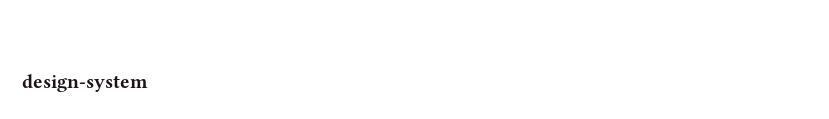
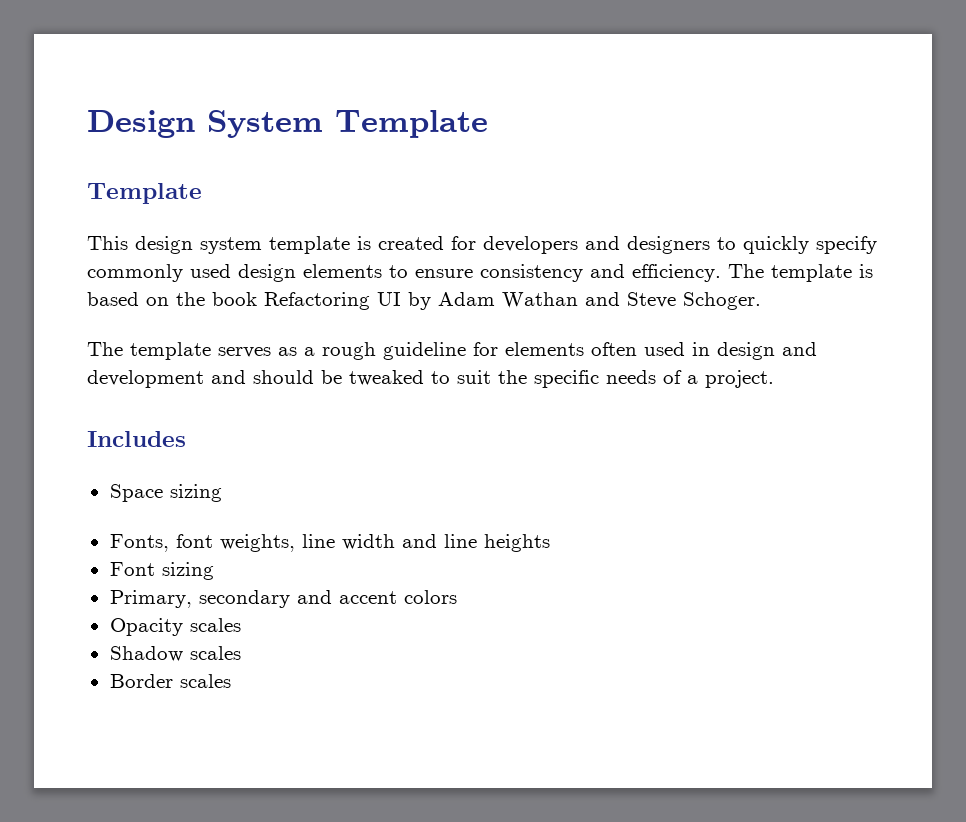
- design-system
+ Design System Template
+ Template
+ This design system template is created for developers and designers to quickly specify commonly used design elements to ensure consistency and efficiency. The template is based on the book Refactoring UI by Adam Wathan and Steve Schoger.
+ The template serves as a rough guideline for elements often used in design and development and should be tweaked to suit the specific needs of a project.
+ Includes
+ Space sizing
+ Fonts, font weights, line width and line heights
+ Font sizing
+ Primary, secondary and accent colors
+ Opacity scales
+ Shadow scales
+ Border scales

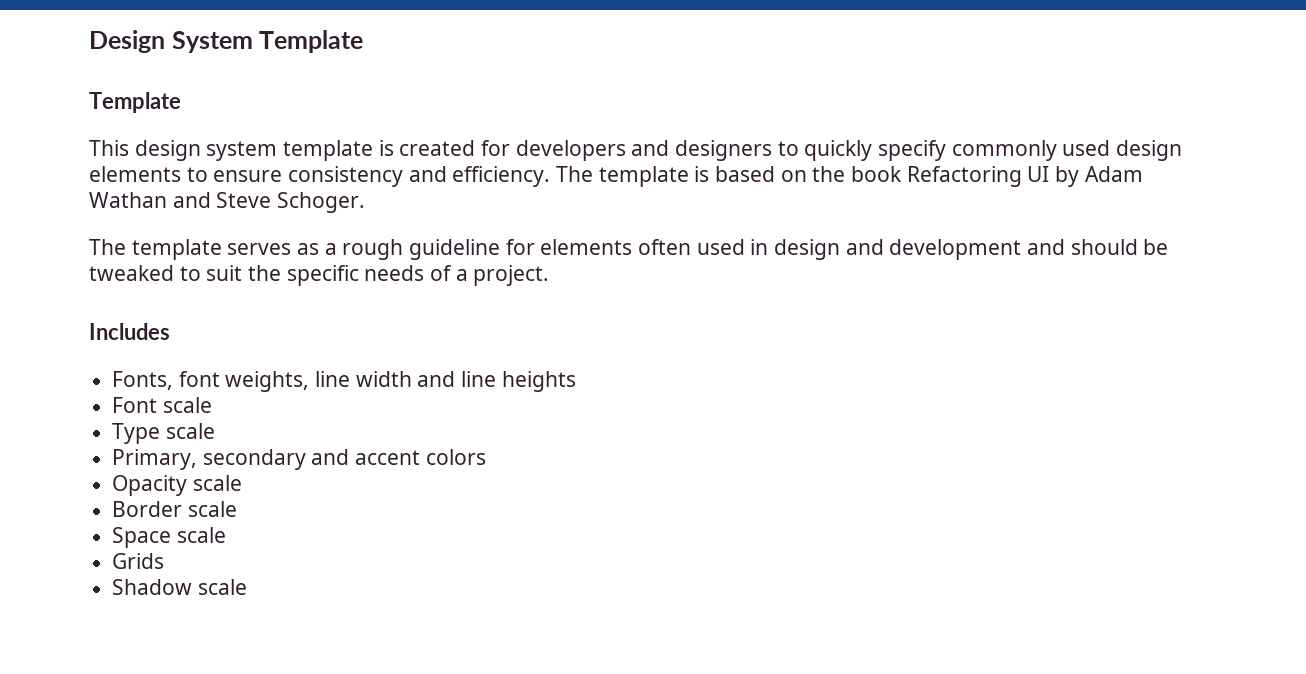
- Space sizing
- Font sizing
+ Font scale
+ Type scale
- Opacity scales
- Shadow scales
- Border scales
+ Opacity scale
+ Border scale
+ Space scale
+ Grids
+ Shadow scale

